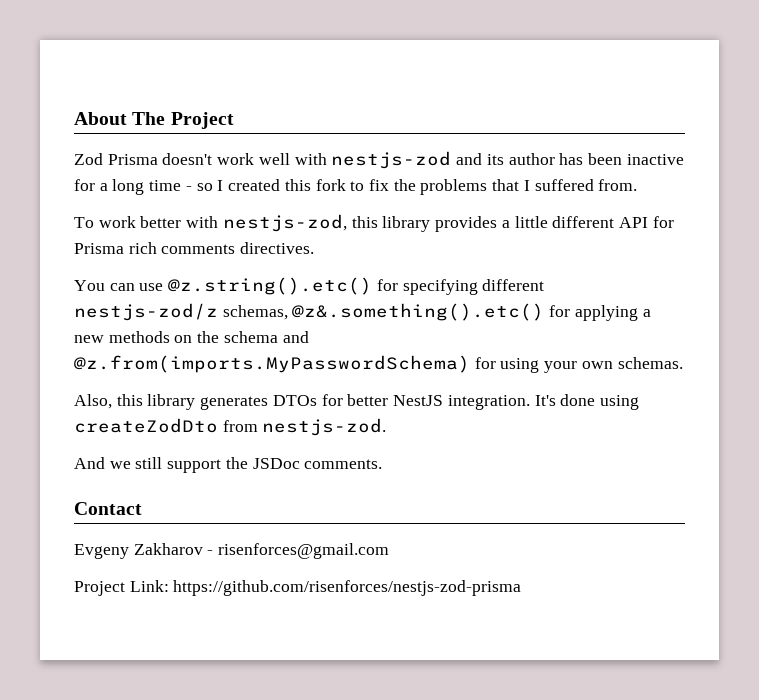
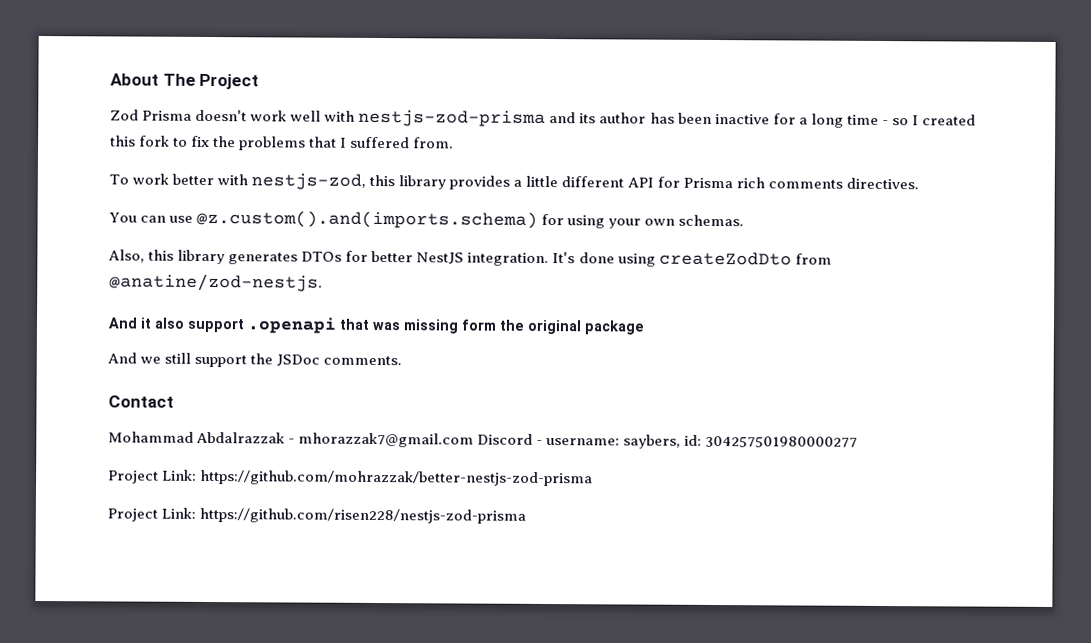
- Zod Prisma doesn't work well with nestjs-zod and its author has been inactive for a long time - so I created this fork to fix the problems that I suffered from.
+ Zod Prisma doesn't work well with nestjs-zod-prisma and its author has been inactive for a long time - so I created this fork to fix the problems that I suffered from.
- You can use @z.string().etc() for specifying different nestjs-zod/z schemas, @z&.something().etc() for applying a new methods on the schema and @z.from(imports.MyPasswordSchema) for using your own schemas.
+ You can use @z.custom().and(imports.schema) for using your own schemas.
- It's done using createZodDto from nestjs-zod.
+ It's done using createZodDto from @anatine/zod-nestjs.
+ And it also support .openapi that was missing form the original package
- Evgeny Zakharov - risenforces@gmail.com
- Project Link: https://github.com/risenforces/nestjs-zod-prisma
+ Mohammad Abdalrazzak - mhorazzak7@gmail.com Discord - username: saybers, id: 304257501980000277
+ Project Link: https://github.com/mohrazzak/better-nestjs-zod-prisma
+ Project Link: https://github.com/risen228/nestjs-zod-prisma

